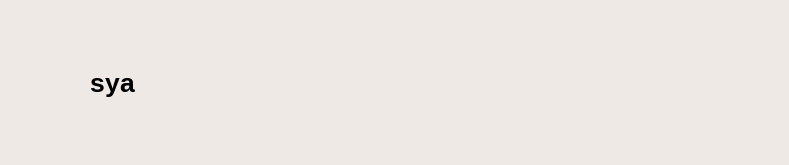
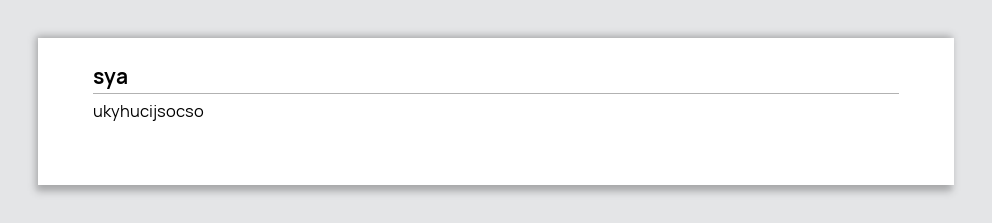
+ ukyhucijsocso

